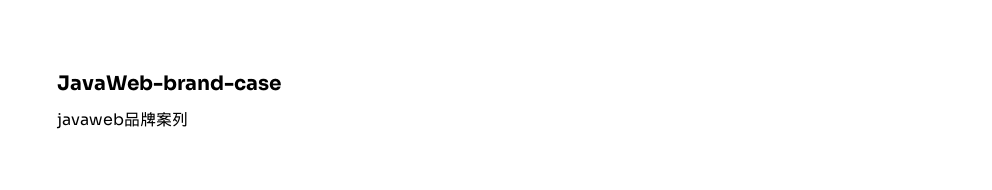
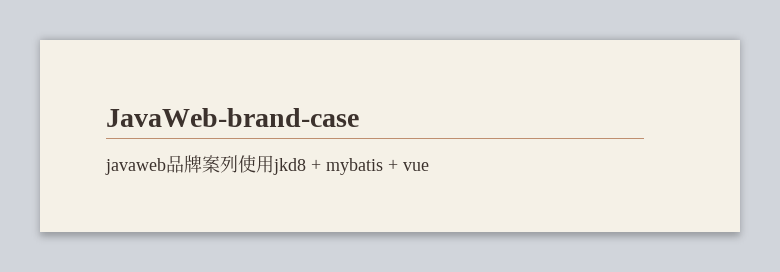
- javaweb品牌案列
+ javaweb品牌案列使用jkd8 + mybatis + vue

